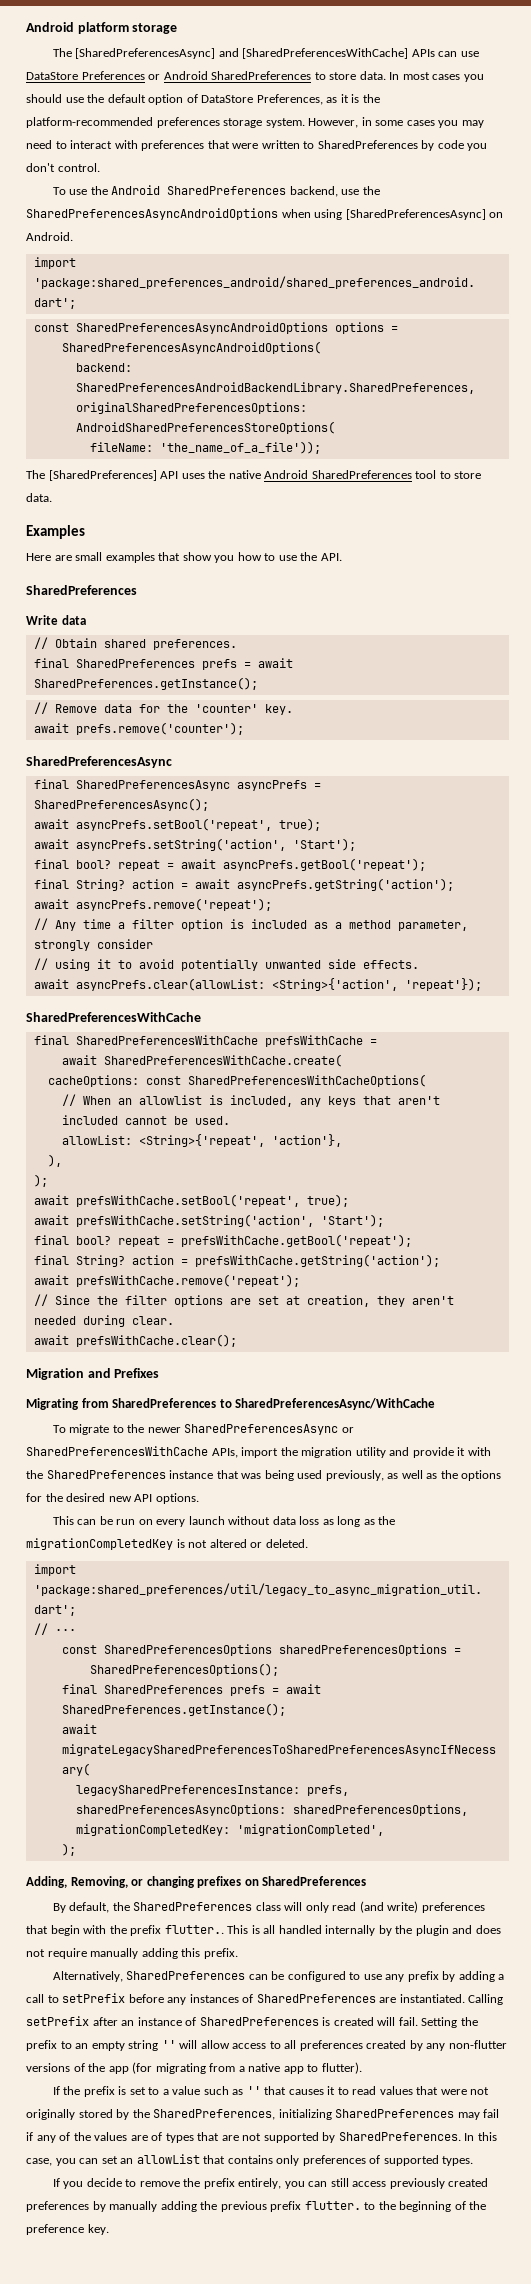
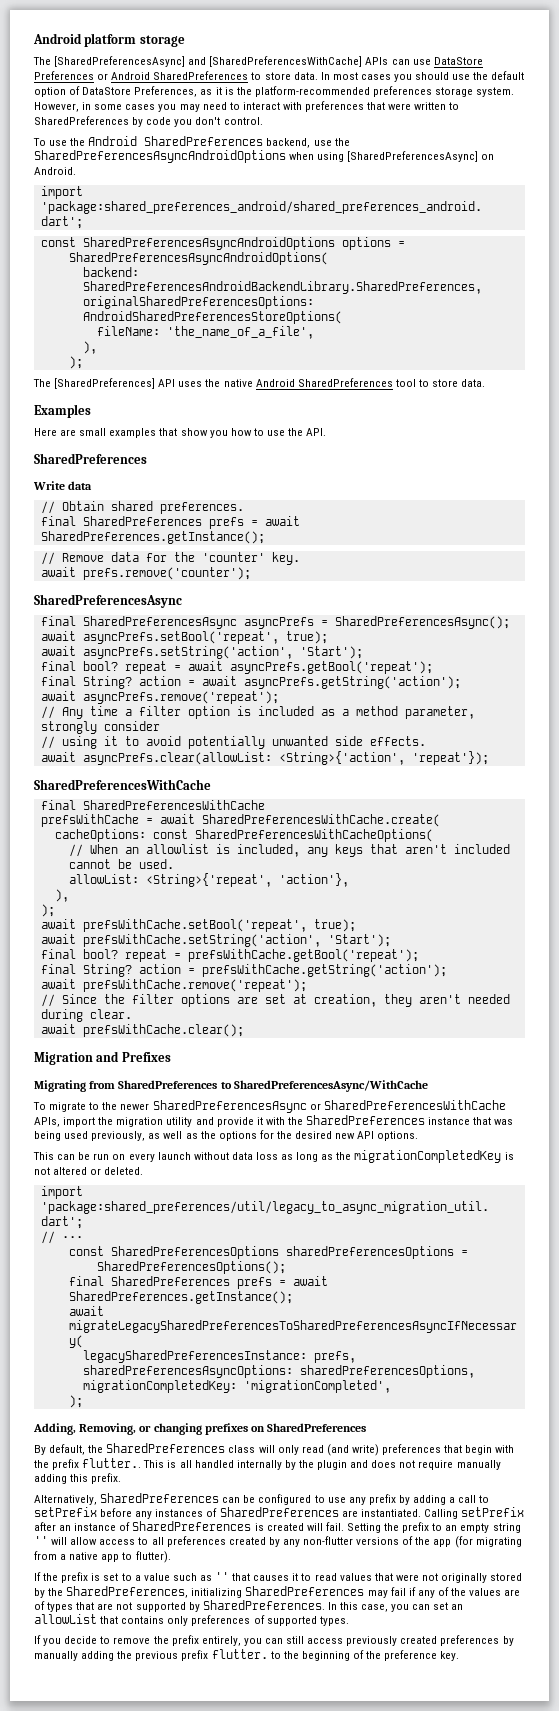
- fileName: 'the_name_of_a_file'));
+ fileName: 'the_name_of_a_file',
+ ),
+ );
- final SharedPreferencesWithCache prefsWithCache =
- await SharedPreferencesWithCache.create(
+ final SharedPreferencesWithCache
+ prefsWithCache = await SharedPreferencesWithCache.create(

